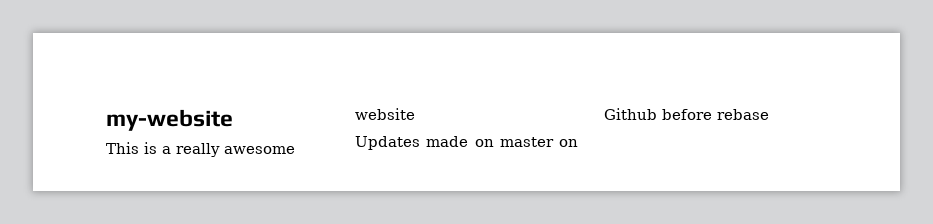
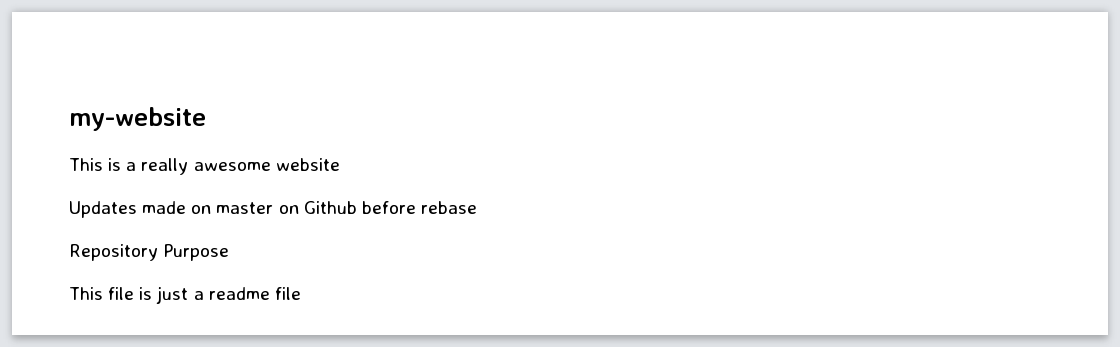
+ Repository Purpose
+ This file is just a readme file

